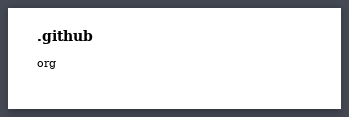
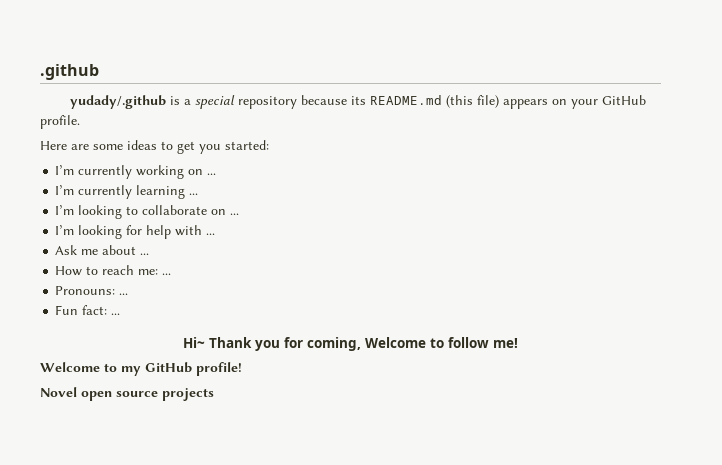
- org
+ yudady/.github is a special repository because its README.md (this file) appears on your GitHub profile.
+ Here are some ideas to get you started:
+ I’m currently working on ...
+ I’m currently learning ...
+ I’m looking to collaborate on ...
+ I’m looking for help with ...
+ Ask me about ...
+ How to reach me: ...
+ Pronouns: ...
+ Fun fact: ...
+ Hi~ Thank you for coming, Welcome to follow me!
+ Welcome to my GitHub profile!
+ Novel open source projects

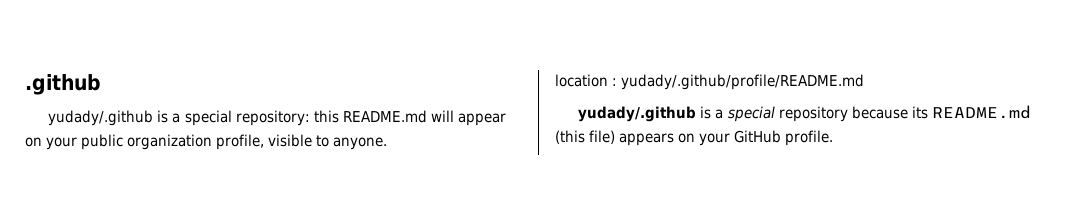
+ yudady/.github is a special repository: this README.md will appear on your public organization profile, visible to anyone.
+ location : yudady/.github/profile/README.md
- Here are some ideas to get you started:
- I’m currently working on ...
- I’m currently learning ...
- I’m looking to collaborate on ...
- I’m looking for help with ...
- Ask me about ...
- How to reach me: ...
- Pronouns: ...
- Fun fact: ...
- Hi~ Thank you for coming, Welcome to follow me!
- Welcome to my GitHub profile!
- Novel open source projects

